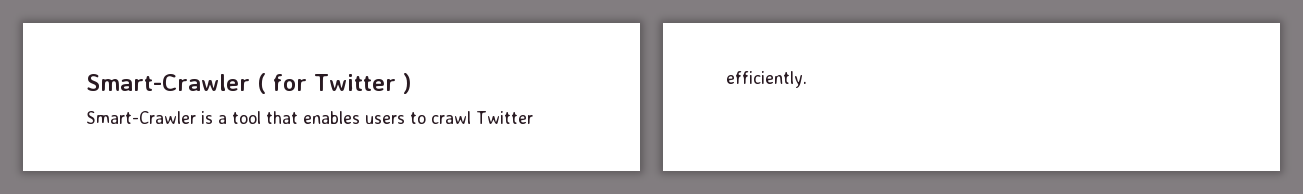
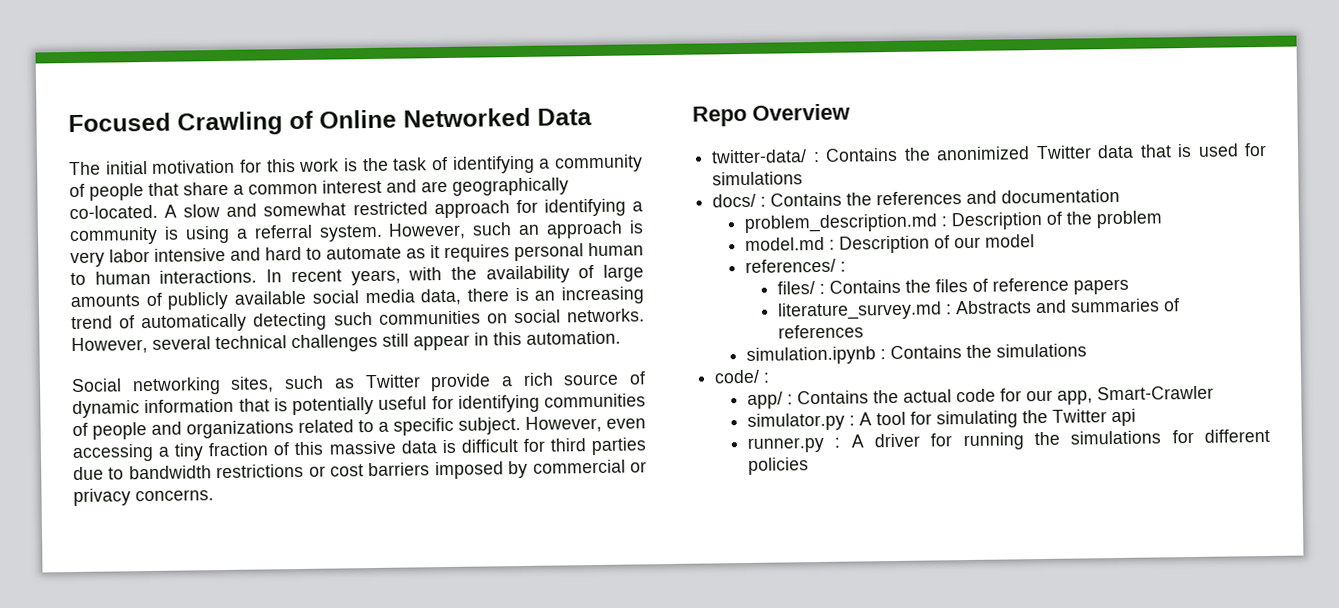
- Smart-Crawler ( for Twitter )
- Smart-Crawler is a tool that enables users to crawl Twitter efficiently.
+ Focused Crawling of Online Networked Data
+ The initial motivation for this work is the task of identifying a community of people that share a common interest and are geographically co-located. A slow and somewhat restricted approach for identifying a community is using a referral system. However, such an approach is very labor intensive and hard to automate as it requires personal human to human interactions. In recent years, with the availability of large amounts of publicly available social media data, there is an increasing trend of automatically detecting such communities on social networks. However, several technical challenges still appear in this automation.
+ Social networking sites, such as Twitter provide a rich source of dynamic information that is potentially useful for identifying communities of people and organizations related to a specific subject. However, even accessing a tiny fraction of this massive data is difficult for third parties due to bandwidth restrictions or cost barriers imposed by commercial or privacy concerns.
+ Repo Overview
+ twitter-data/ : Contains the anonimized Twitter data that is used for simulations
+ docs/ : Contains the references and documentation
+ problem_description.md : Description of the problem
+ model.md : Description of our model
+ references/ :
+ files/ : Contains the files of reference papers
+ literature_survey.md : Abstracts and summaries of references
+ simulation.ipynb : Contains the simulations
+ code/ :
+ app/ : Contains the actual code for our app, Smart-Crawler
+ simulator.py : A tool for simulating the Twitter api
+ runner.py : A driver for running the simulations for different policies

